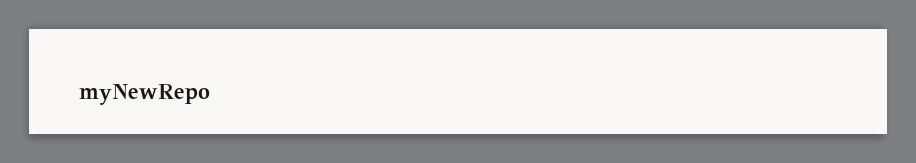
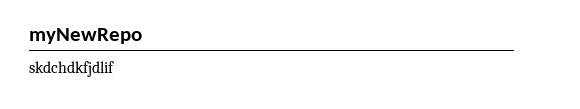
+ skdchdkfjdlif

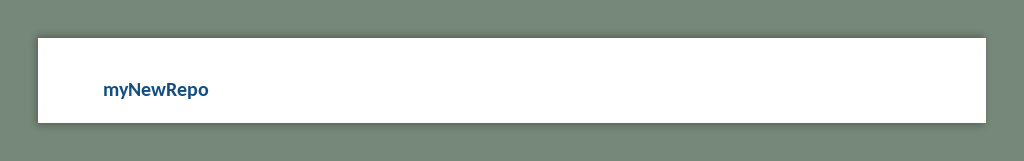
- skdchdkfjdlif

